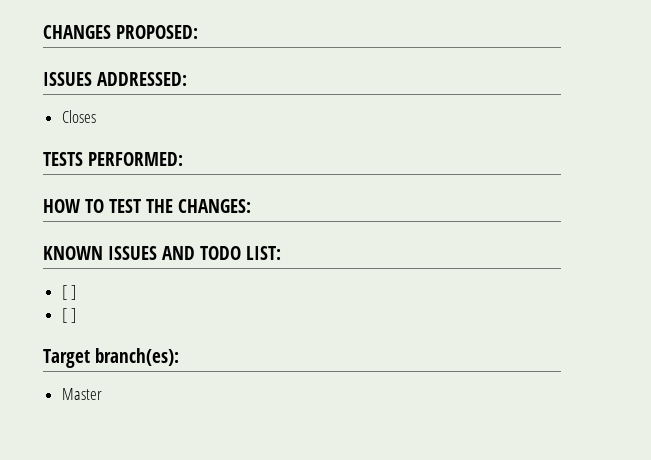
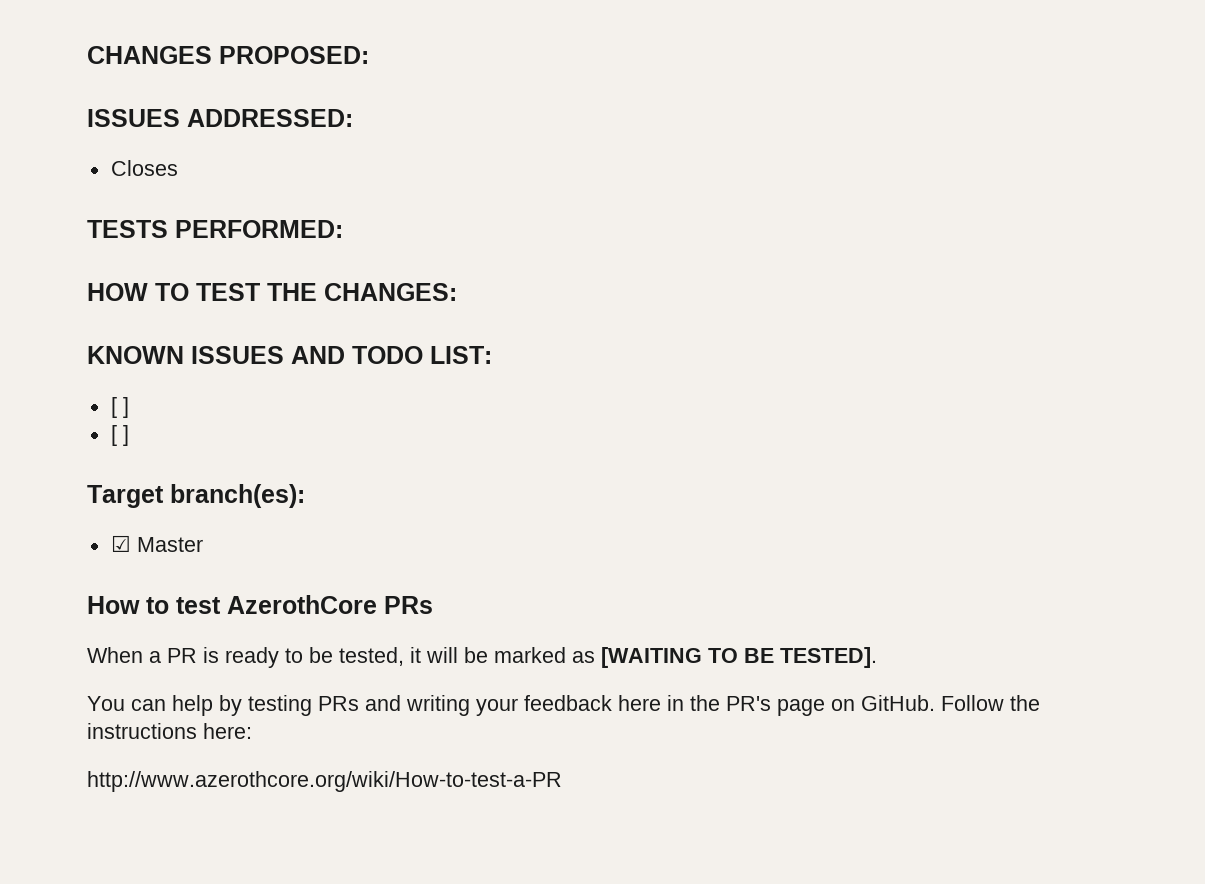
- Master
+ ☑ Master
+ How to test AzerothCore PRs
+ When a PR is ready to be tested, it will be marked as [WAITING TO BE TESTED].
+ You can help by testing PRs and writing your feedback here in the PR's page on GitHub. Follow the instructions here:
+ http://www.azerothcore.org/wiki/How-to-test-a-PR

